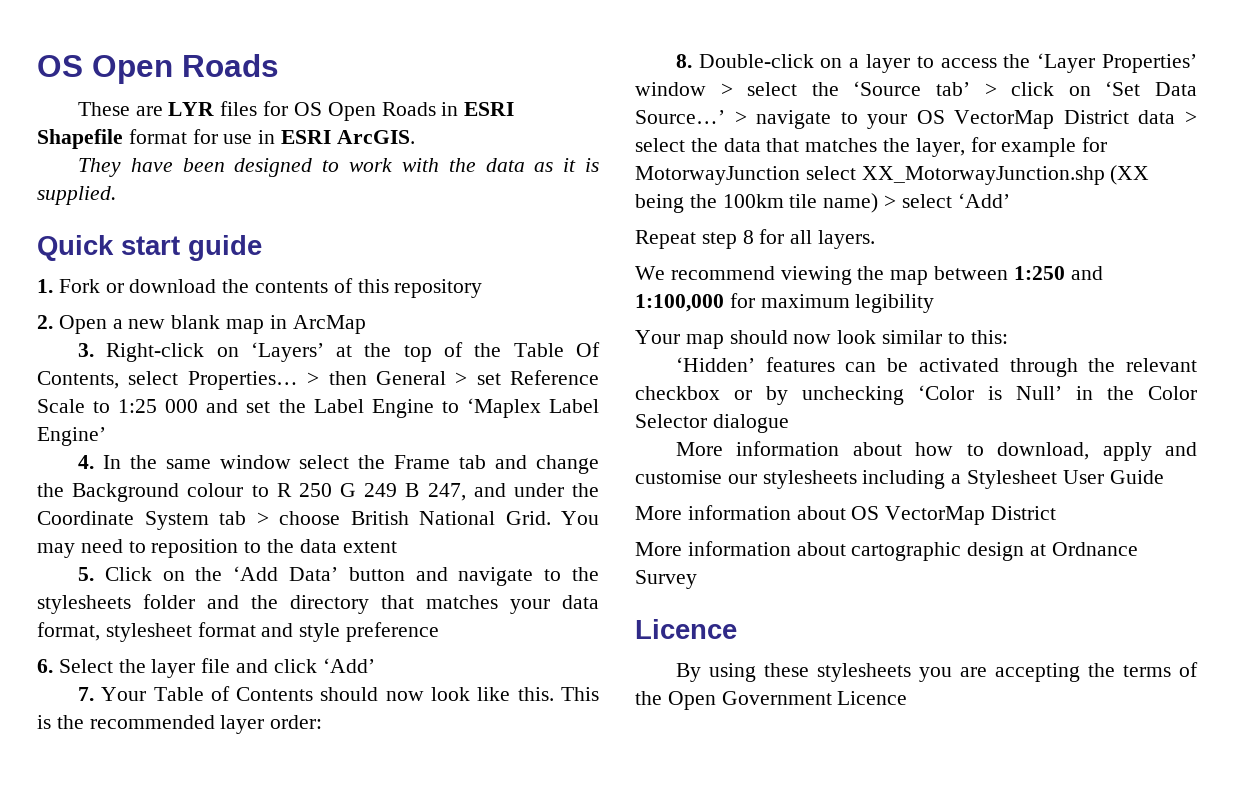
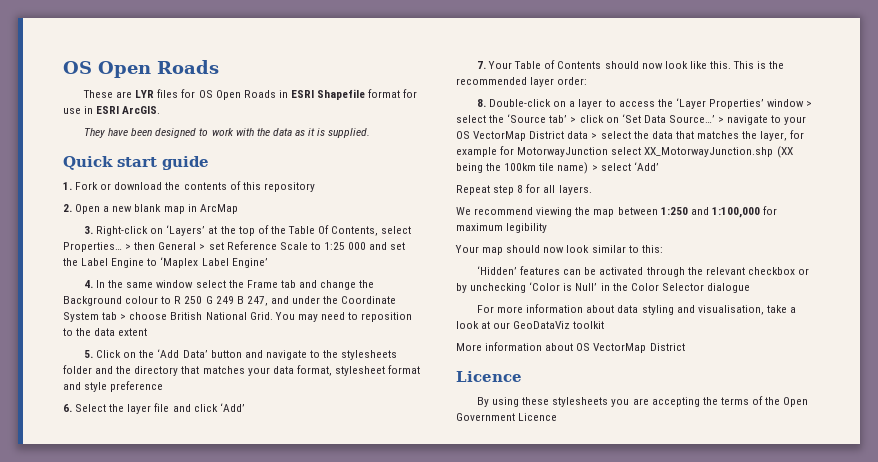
- More information about how to download, apply and customise our stylesheets including a Stylesheet User Guide
+ For more information about data styling and visualisation, take a look at our GeoDataViz toolkit
- More information about cartographic design at Ordnance Survey

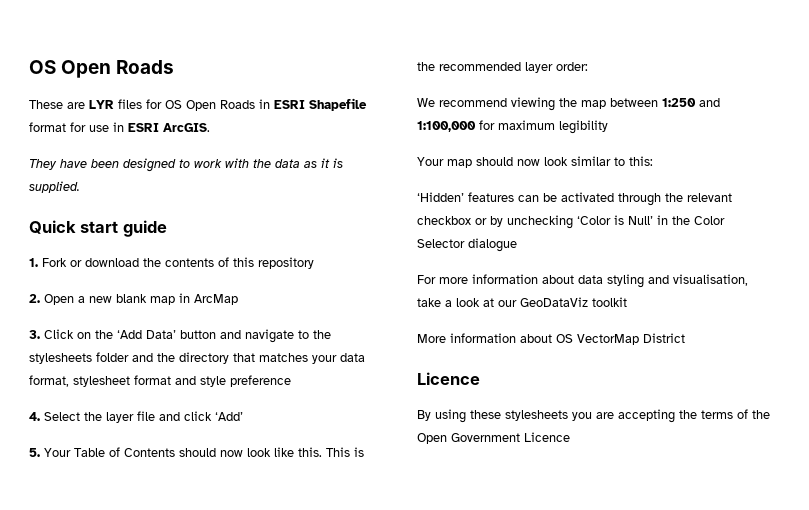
- 3. Right-click on ‘Layers’ at the top of the Table Of Contents, select Properties… > then General > set Reference Scale to 1:25 000 and set the Label Engine to ‘Maplex Label Engine’
- 4. In the same window select the Frame tab and change the Background colour to R 250 G 249 B 247, and under the Coordinate System tab > choose British National Grid. You may need to reposition to the data extent
- 5. Click on the ‘Add Data’ button and navigate to the stylesheets folder and the directory that matches your data format, stylesheet format and style preference
+ 3. Click on the ‘Add Data’ button and navigate to the stylesheets folder and the directory that matches your data format, stylesheet format and style preference
- 6. Select the layer file and click ‘Add’
+ 4. Select the layer file and click ‘Add’
- 7. Your Table of Contents should now look like this.
+ 5. Your Table of Contents should now look like this.
- 8. Double-click on a layer to access the ‘Layer Properties’ window > select the ‘Source tab’ > click on ‘Set Data Source…’ > navigate to your OS VectorMap District data > select the data that matches the layer, for example for MotorwayJunction select XX_MotorwayJunction.shp (XX being the 100km tile name) > select ‘Add’
- Repeat step 8 for all layers.

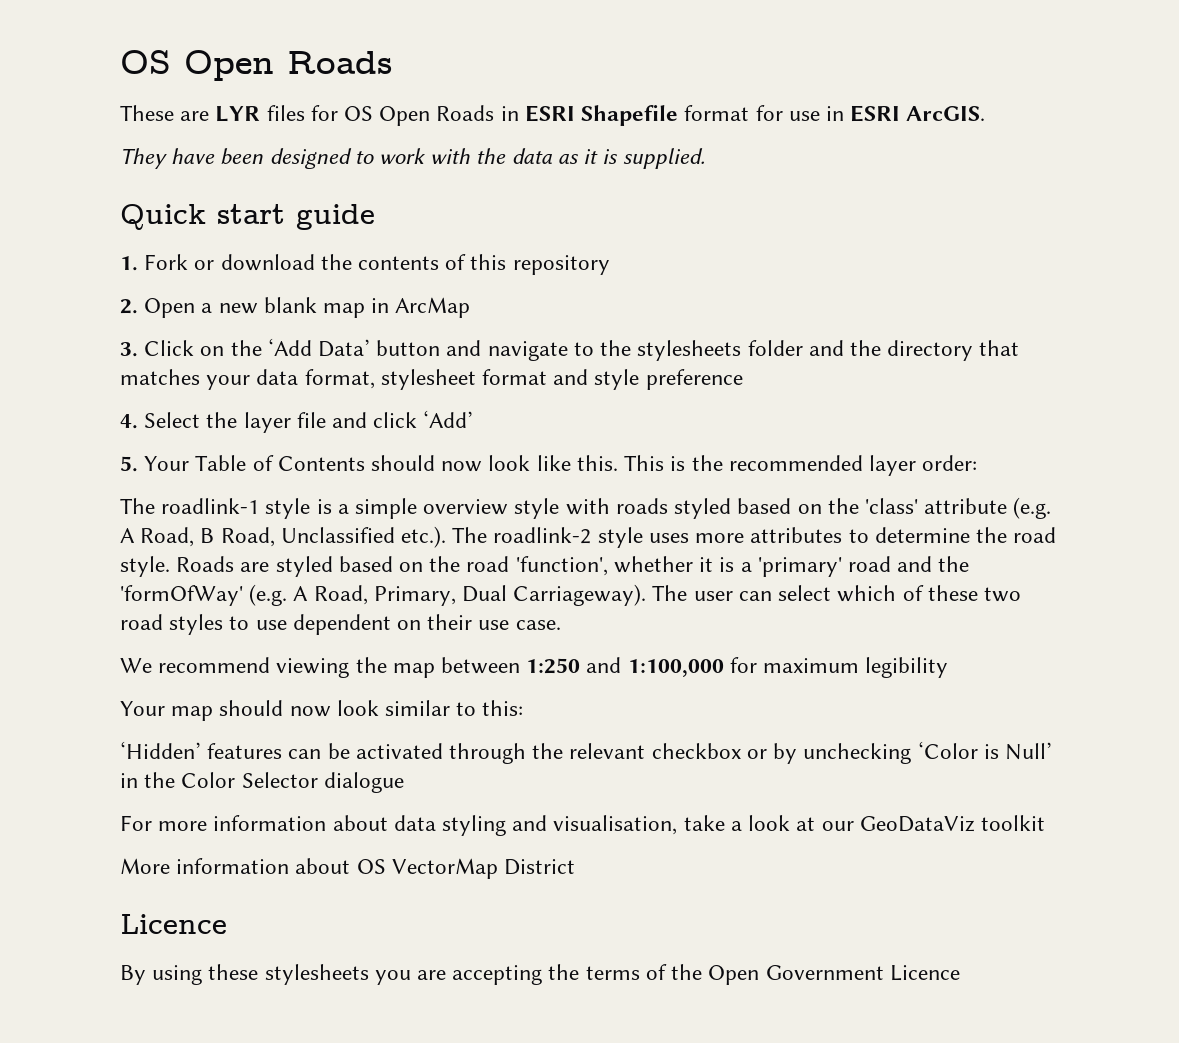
+ The roadlink-1 style is a simple overview style with roads styled based on the 'class' attribute (e.g. A Road, B Road, Unclassified etc.). The roadlink-2 style uses more attributes to determine the road style. Roads are styled based on the road 'function', whether it is a 'primary' road and the 'formOfWay' (e.g. A Road, Primary, Dual Carriageway). The user can select which of these two road styles to use dependent on their use case.

